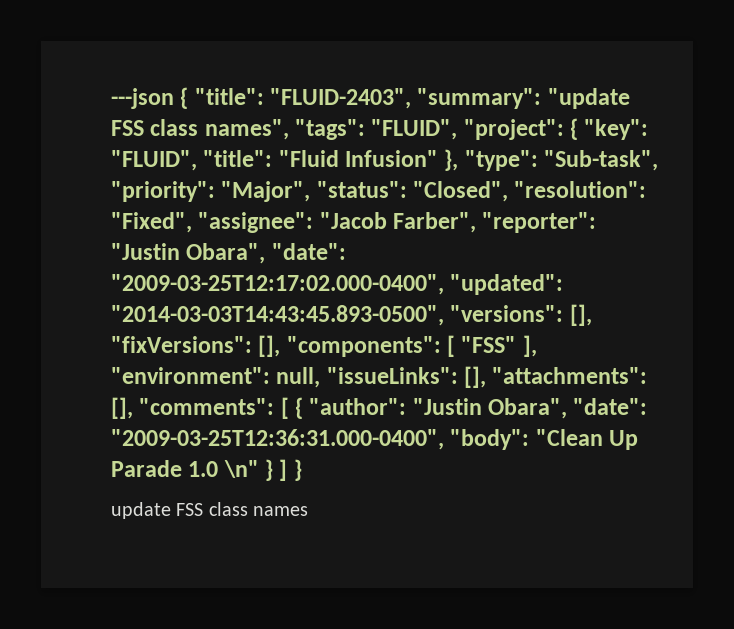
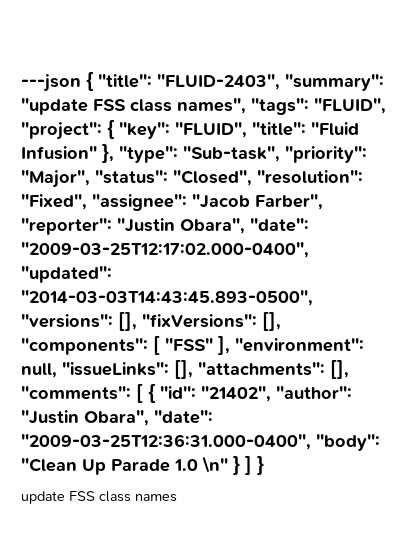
- [ { "author":
+ [ { "id": "21402", "author":

